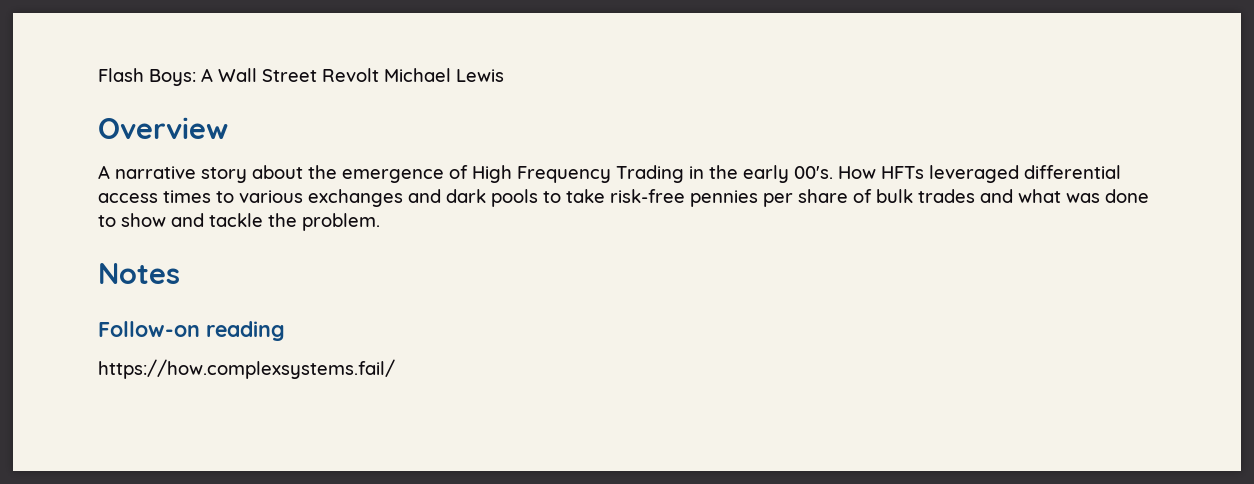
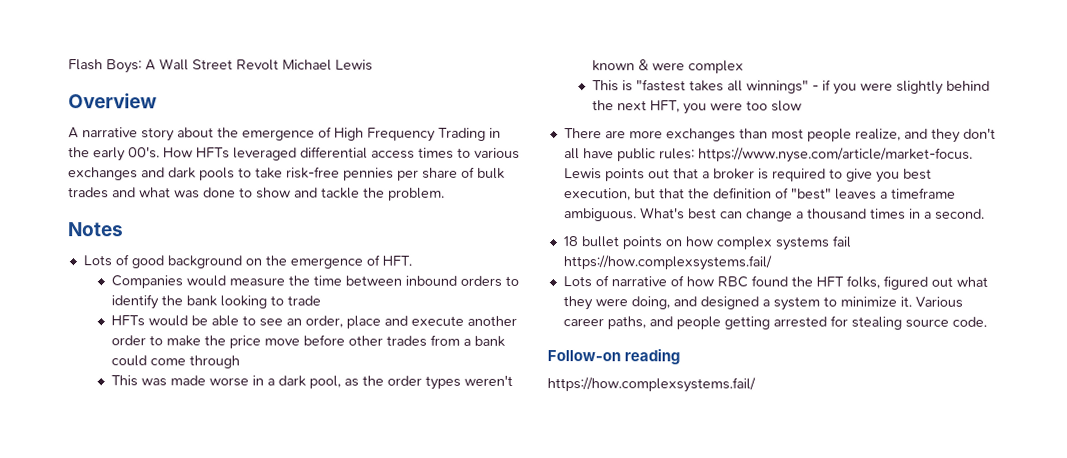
+ Lots of good background on the emergence of HFT.
+ Companies would measure the time between inbound orders to identify the bank looking to trade
+ HFTs would be able to see an order, place and execute another order to make the price move before other trades from a bank could come through
+ This was made worse in a dark pool, as the order types weren't known & were complex
+ This is "fastest takes all winnings" - if you were slightly behind the next HFT, you were too slow
+ There are more exchanges than most people realize, and they don't all have public rules: https://www.nyse.com/article/market-focus. Lewis points out that a broker is required to give you best execution, but that the definition of "best" leaves a timeframe ambiguous. What's best can change a thousand times in a second.
+ 18 bullet points on how complex systems fail https://how.complexsystems.fail/
+ Lots of narrative of how RBC found the HFT folks, figured out what they were doing, and designed a system to minimize it. Various career paths, and people getting arrested for stealing source code.

